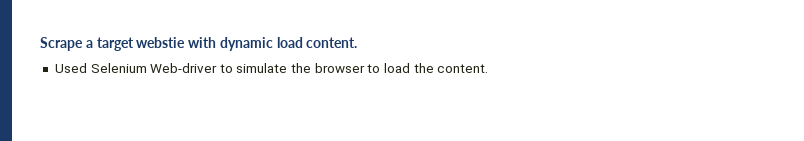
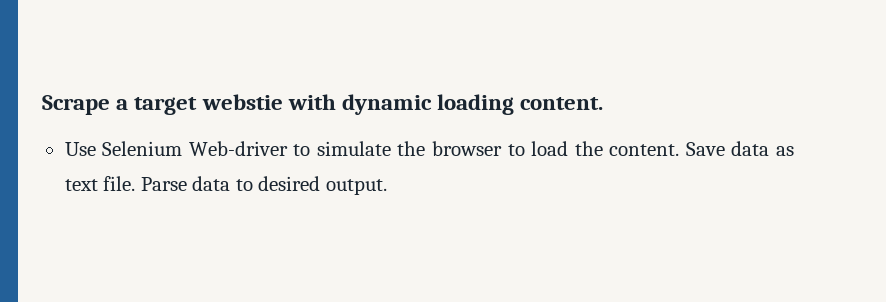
- Scrape a target webstie with dynamic load content.
+ Scrape a target webstie with dynamic loading content.
- Used Selenium Web-driver to simulate the browser to load the content.
+ Use Selenium Web-driver to simulate the browser to load the content.
+ Save data as text file. Parse data to desired output.

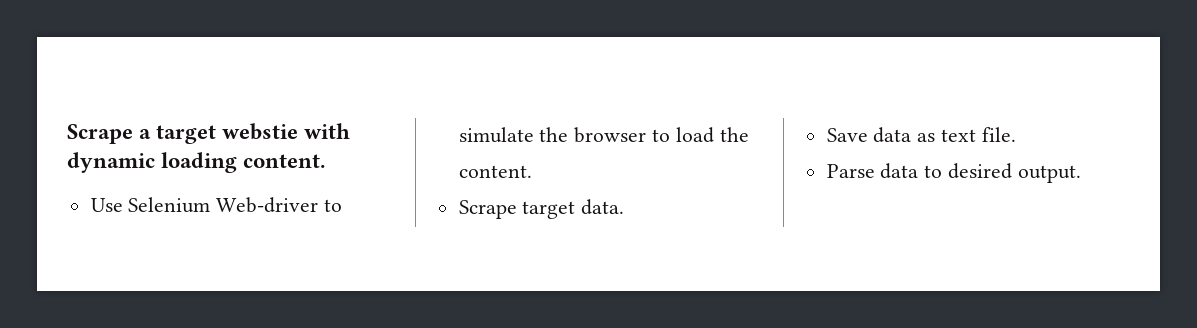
- Use Selenium Web-driver to simulate the browser to load the content. Save data as text file. Parse data to desired output.
+ Use Selenium Web-driver to simulate the browser to load the content.
+ Scrape target data.
+ Save data as text file.
+ Parse data to desired output.

